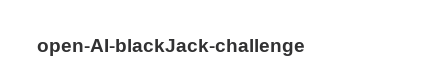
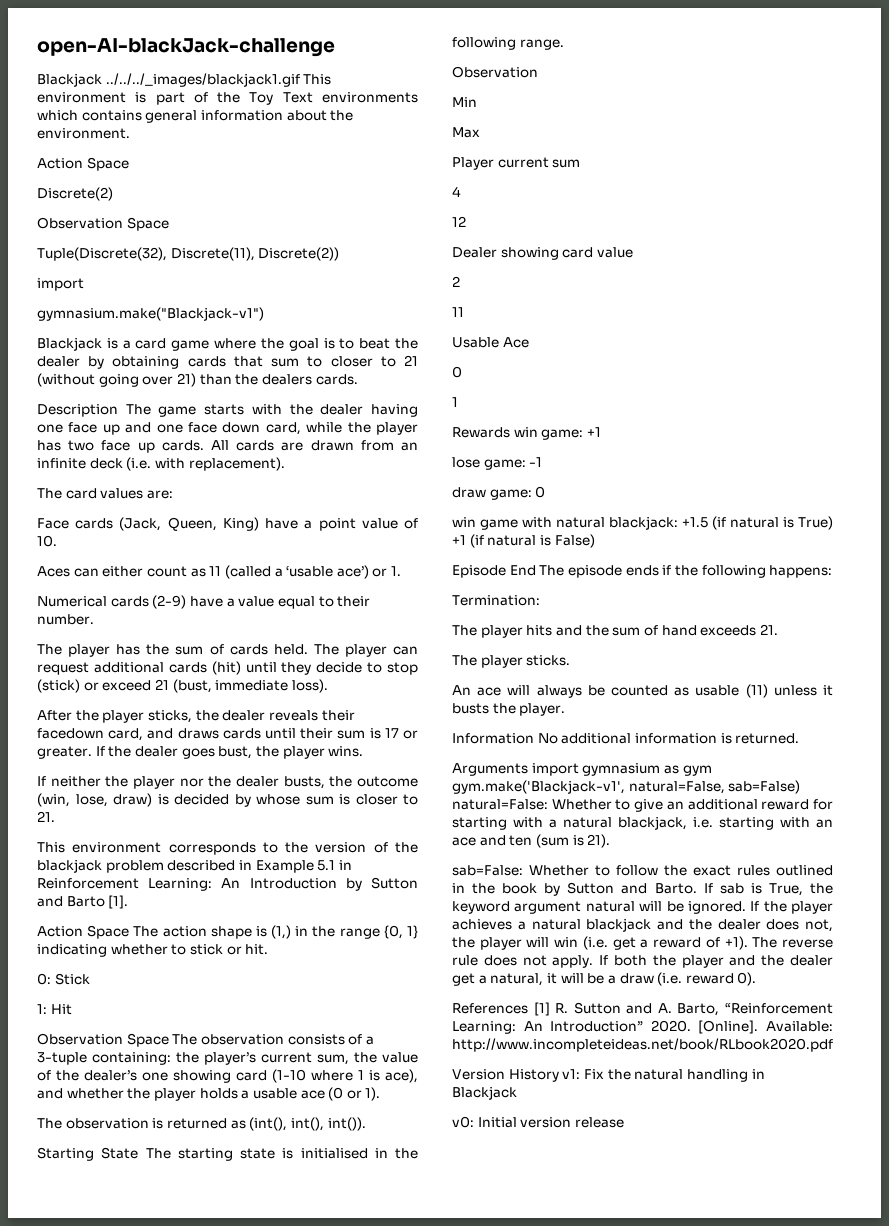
+ Blackjack ../../../_images/blackjack1.gif This environment is part of the Toy Text environments which contains general information about the environment.
+ Action Space
+ Discrete(2)
+ Observation Space
+ Tuple(Discrete(32), Discrete(11), Discrete(2))
+ import
+ gymnasium.make("Blackjack-v1")
+ Blackjack is a card game where the goal is to beat the dealer by obtaining cards that sum to closer to 21 (without going over 21) than the dealers cards.
+ Description The game starts with the dealer having one face up and one face down card, while the player has two face up cards. All cards are drawn from an infinite deck (i.e. with replacement).
+ The card values are:
+ Face cards (Jack, Queen, King) have a point value of 10.
+ Aces can either count as 11 (called a ‘usable ace’) or 1.
+ Numerical cards (2-9) have a value equal to their number.
+ The player has the sum of cards held. The player can request additional cards (hit) until they decide to stop (stick) or exceed 21 (bust, immediate loss).
+ After the player sticks, the dealer reveals their facedown card, and draws cards until their sum is 17 or greater. If the dealer goes bust, the player wins.
+ If neither the player nor the dealer busts, the outcome (win, lose, draw) is decided by whose sum is closer to 21.
+ This environment corresponds to the version of the blackjack problem described in Example 5.1 in Reinforcement Learning: An Introduction by Sutton and Barto [1].
+ Action Space The action shape is (1,) in the range {0, 1} indicating whether to stick or hit.
+ 0: Stick
+ 1: Hit
+ Observation Space The observation consists of a 3-tuple containing: the player’s current sum, the value of the dealer’s one showing card (1-10 where 1 is ace), and whether the player holds a usable ace (0 or 1).
+ The observation is returned as (int(), int(), int()).
+ Starting State The starting state is initialised in the following range.
+ Observation
+ Min
+ Max
+ Player current sum
+ 4
+ 12
+ Dealer showing card value
+ 2
+ 11
+ Usable Ace
+ 0
+ 1
+ Rewards win game: +1
+ lose game: -1
+ draw game: 0
+ win game with natural blackjack: +1.5 (if natural is True) +1 (if natural is False)
+ Episode End The episode ends if the following happens:
+ Termination:
+ The player hits and the sum of hand exceeds 21.
+ The player sticks.
+ An ace will always be counted as usable (11) unless it busts the player.
+ Information No additional information is returned.
+ Arguments import gymnasium as gym gym.make('Blackjack-v1', natural=False, sab=False) natural=False: Whether to give an additional reward for starting with a natural blackjack, i.e. starting with an ace and ten (sum is 21).
+ sab=False: Whether to follow the exact rules outlined in the book by Sutton and Barto. If sab is True, the keyword argument natural will be ignored. If the player achieves a natural blackjack and the dealer does not, the player will win (i.e. get a reward of +1). The reverse rule does not apply. If both the player and the dealer get a natural, it will be a draw (i.e. reward 0).
+ References [1] R. Sutton and A. Barto, “Reinforcement Learning: An Introduction” 2020. [Online]. Available: http://www.incompleteideas.net/book/RLbook2020.pdf
+ Version History v1: Fix the natural handling in Blackjack
+ v0: Initial version release

